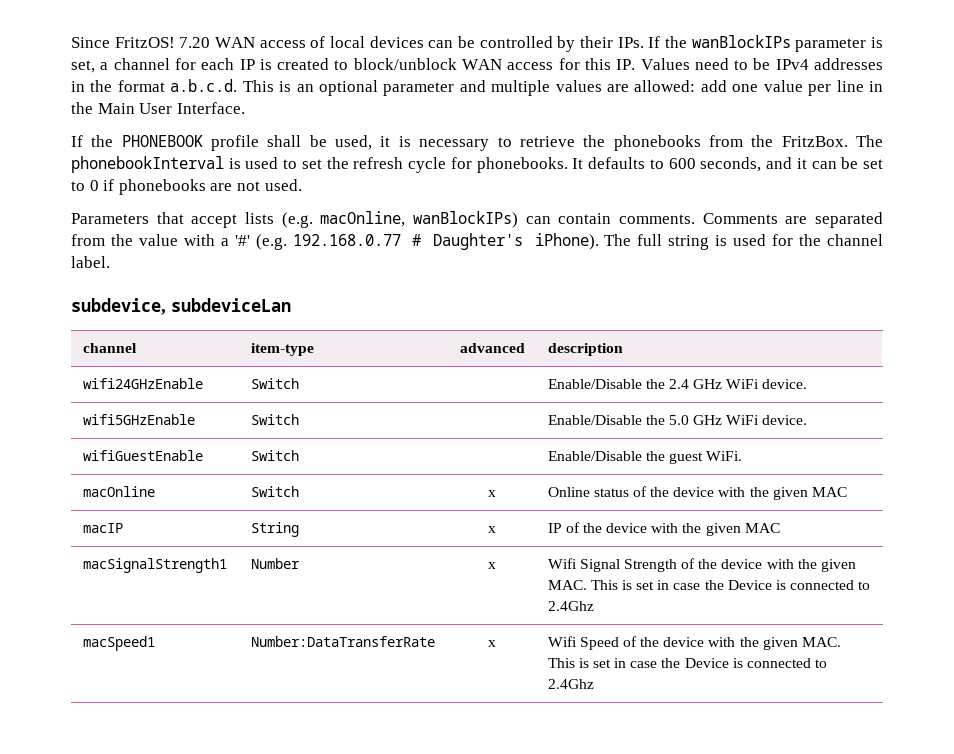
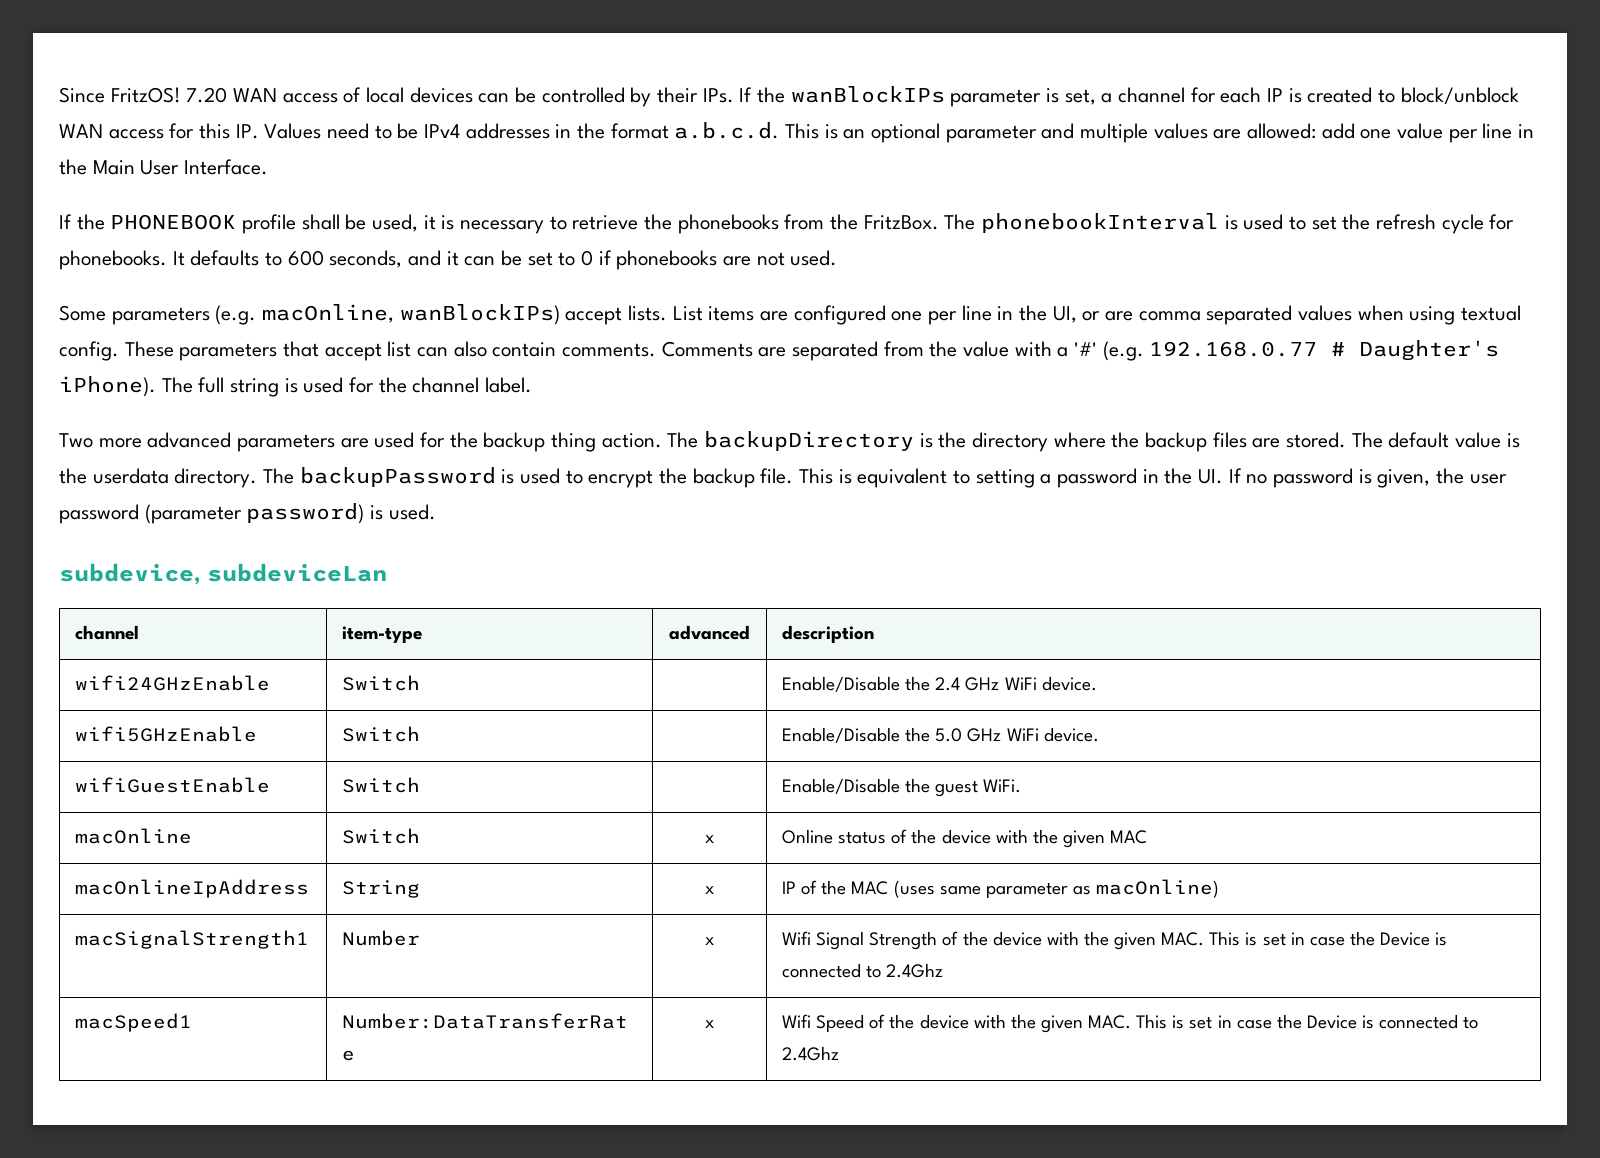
- Parameters that accept lists (e.g. macOnline, wanBlockIPs) can contain comments.
+ Some parameters (e.g. macOnline, wanBlockIPs) accept lists. List items are configured one per line in the UI, or are comma separated values when using textual config. These parameters that accept list can also contain comments.
+ Two more advanced parameters are used for the backup thing action. The backupDirectory is the directory where the backup files are stored. The default value is the userdata directory. The backupPassword is used to encrypt the backup file. This is equivalent to setting a password in the UI. If no password is given, the user password (parameter password) is used.
- macIP | String | x | IP of the device with the given MAC
+ macOnlineIpAddress | String | x | IP of the MAC (uses same parameter as macOnline)

